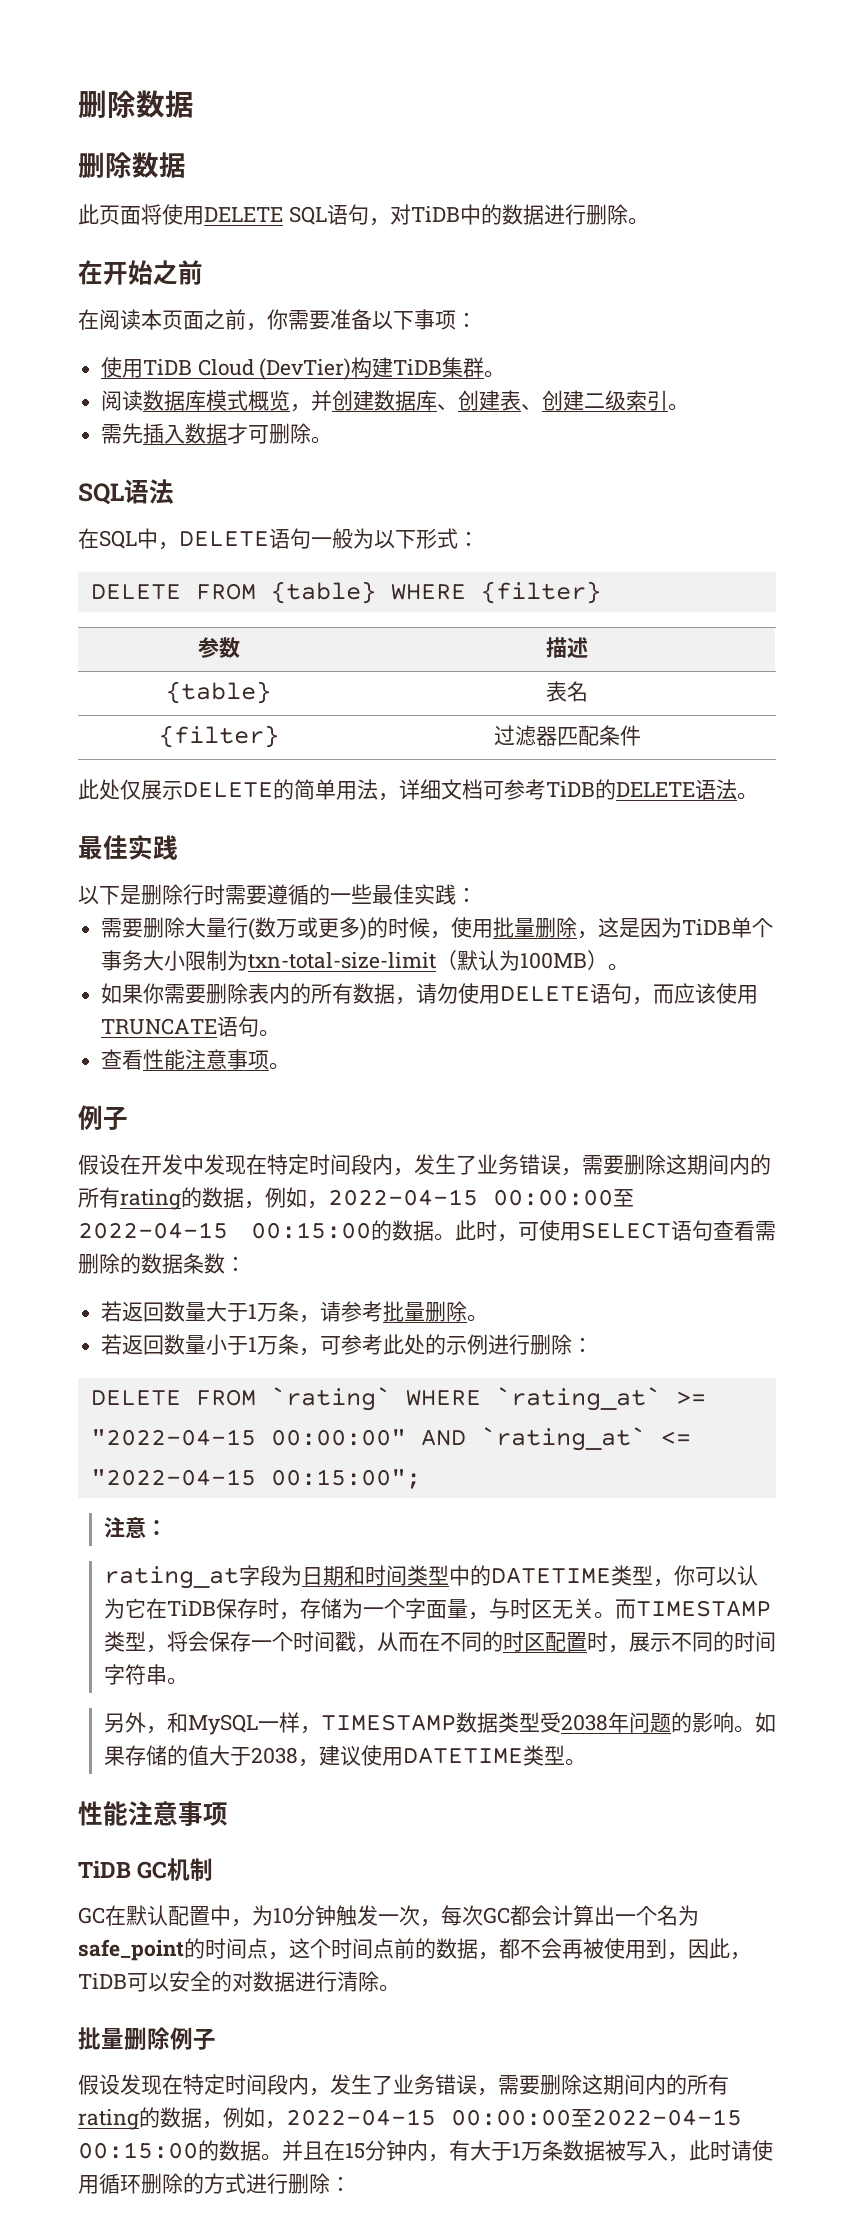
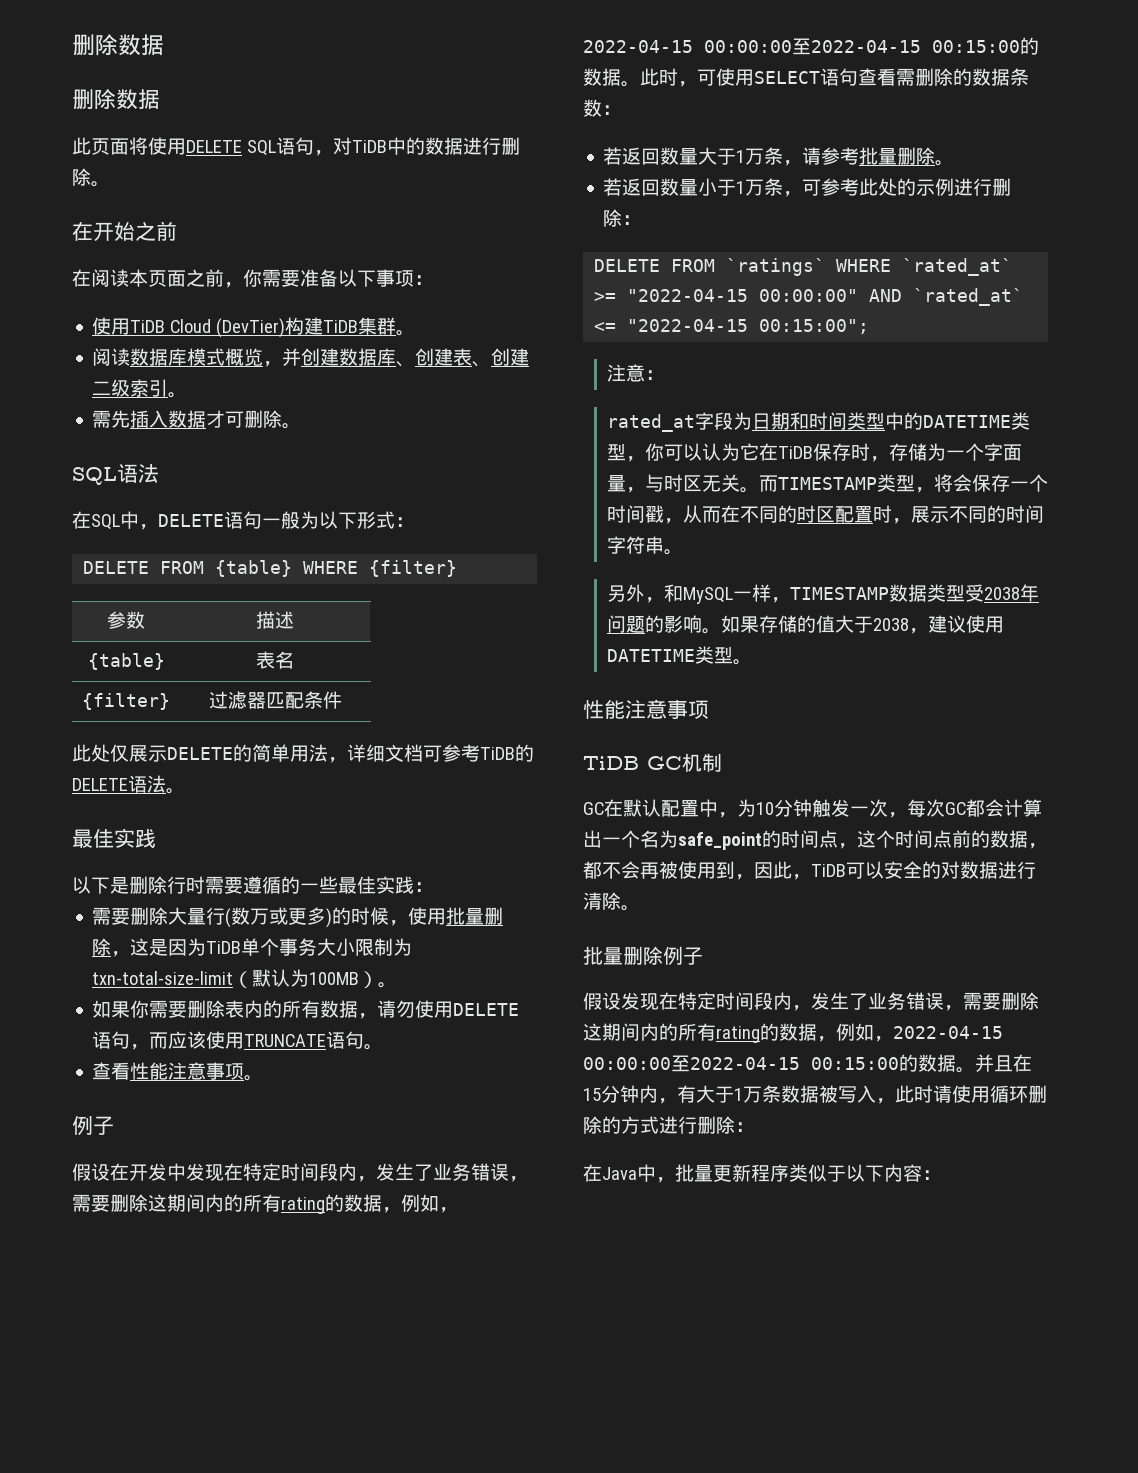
- DELETE FROM `rating` WHERE `rating_at` >= "2022-04-15 00:00:00" AND `rating_at` <= "2022-04-15 00:15:00";
+ DELETE FROM `ratings` WHERE `rated_at` >= "2022-04-15 00:00:00" AND `rated_at` <= "2022-04-15 00:15:00";
- rating_at字段为日期和时间类型中的DATETIME类型，你可以认为它在TiDB保存时，存储为一个字面量，与时区无关。
+ rated_at字段为日期和时间类型中的DATETIME类型，你可以认为它在TiDB保存时，存储为一个字面量，与时区无关。
+ 在Java中，批量更新程序类似于以下内容：

